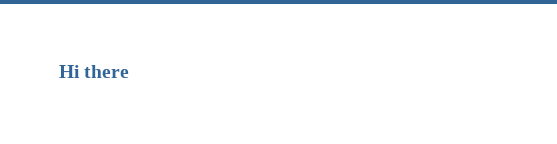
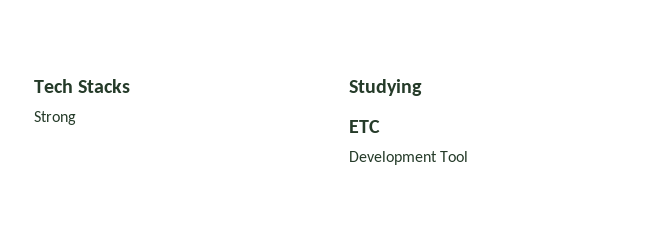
- Hi there
+ Tech Stacks
+ Strong
+ Studying
+ ETC
+ Development Tool

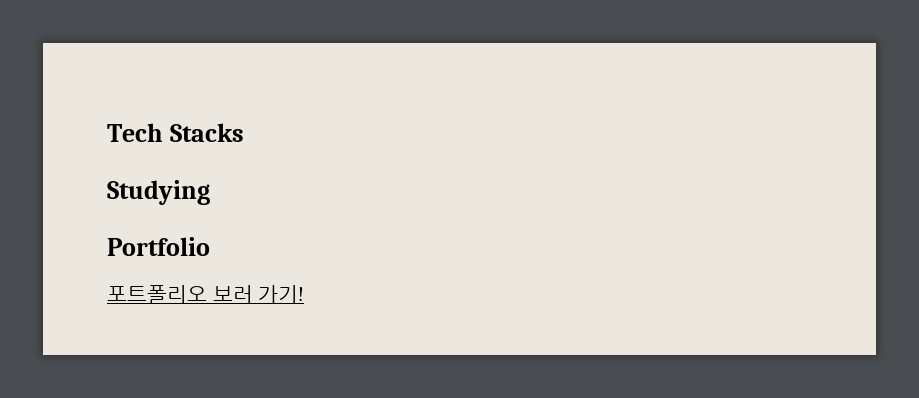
- Strong
- ETC
- Development Tool
+ Portfolio
+ 포트폴리오 보러 가기!

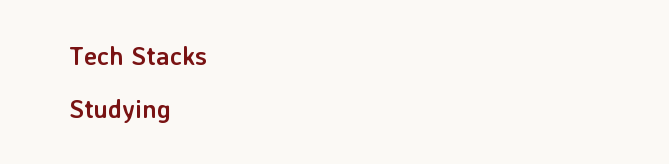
- Portfolio
- 포트폴리오 보러 가기!

